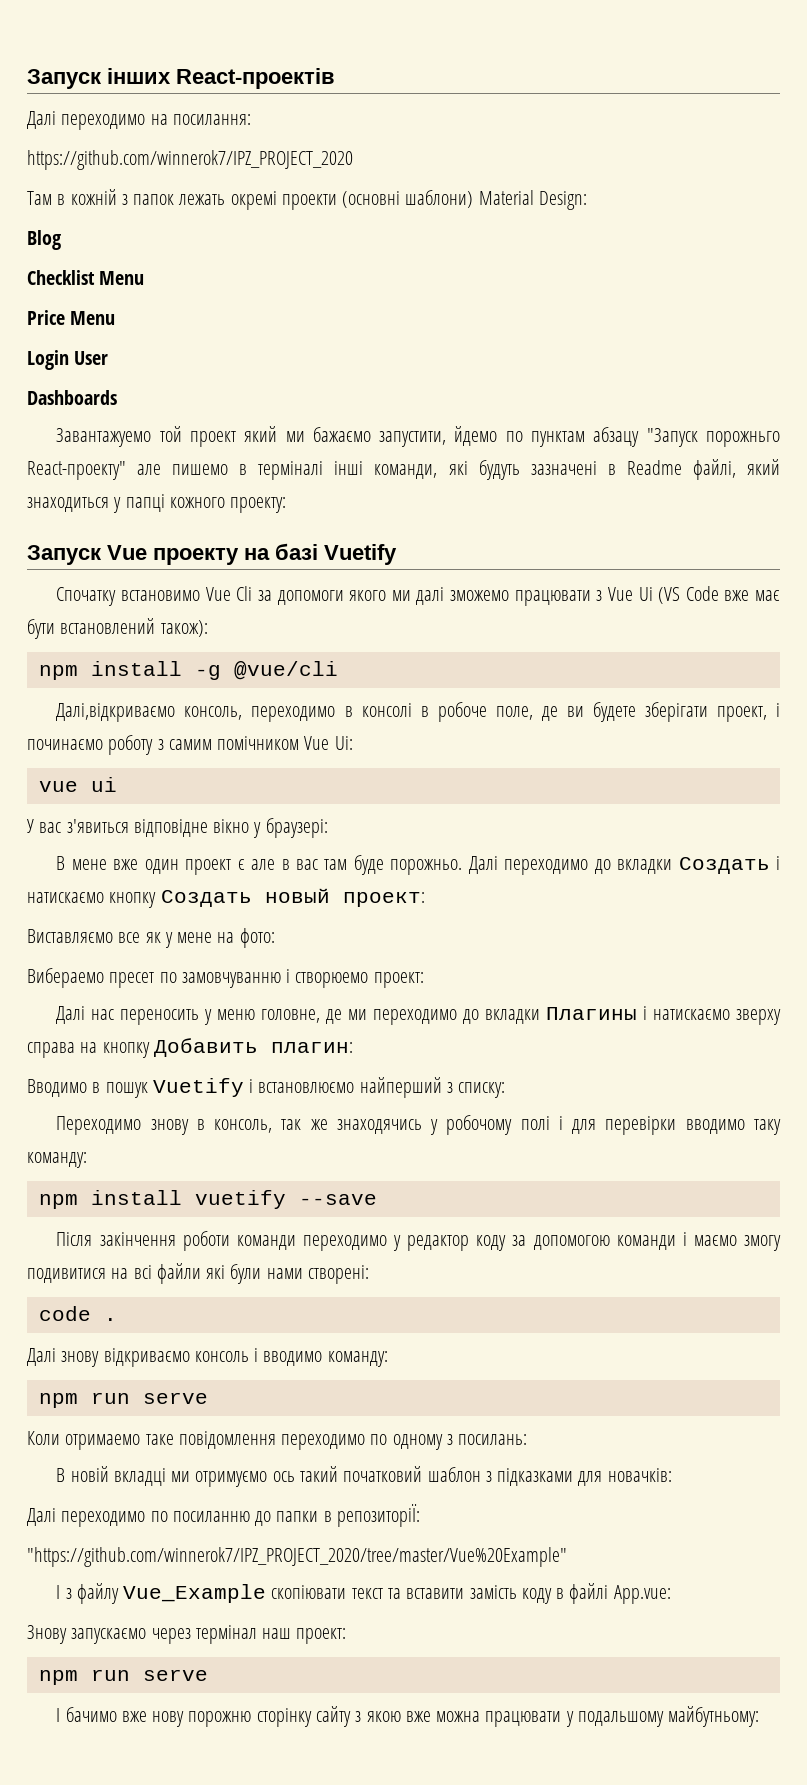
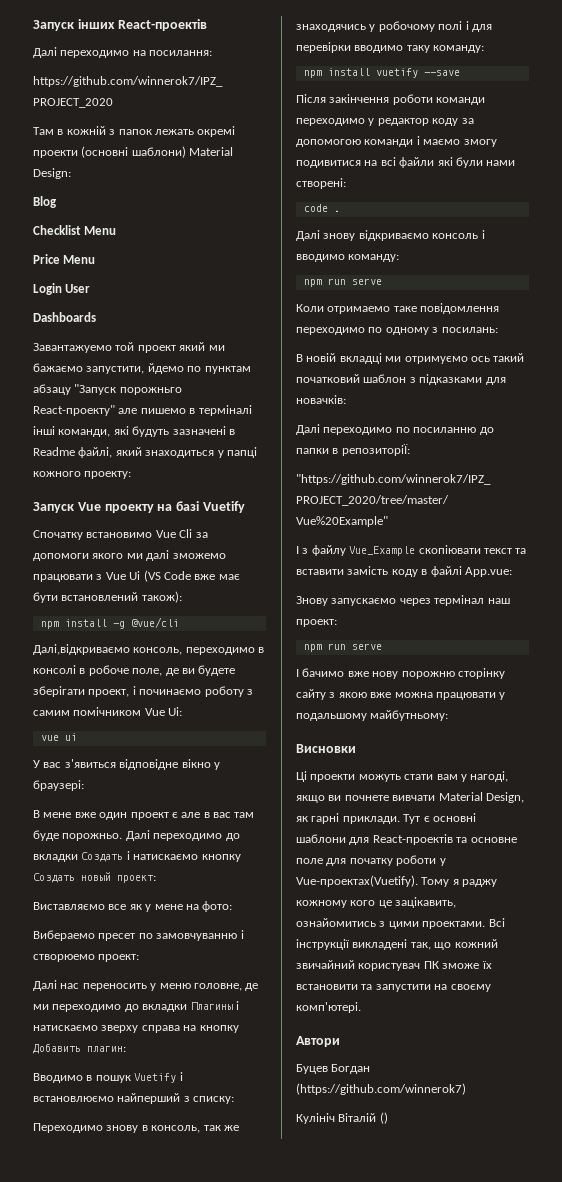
+ Висновки
+ Ці проекти можуть стати вам у нагоді, якщо ви почнете вивчати Material Design, як гарні приклади. Тут є основні шаблони для React-проектів та основне поле для початку роботи у Vue-проектах(Vuetify). Тому я раджу кожному кого це зацікавить, ознайомитись з цими проектами. Всі інструкції викладені так, що кожний звичайний користувач ПК зможе їх встановити та запустити на своєму комп'ютері.
+ Автори
+ Буцев Богдан (https://github.com/winnerok7)
+ Кулініч Віталій ()

